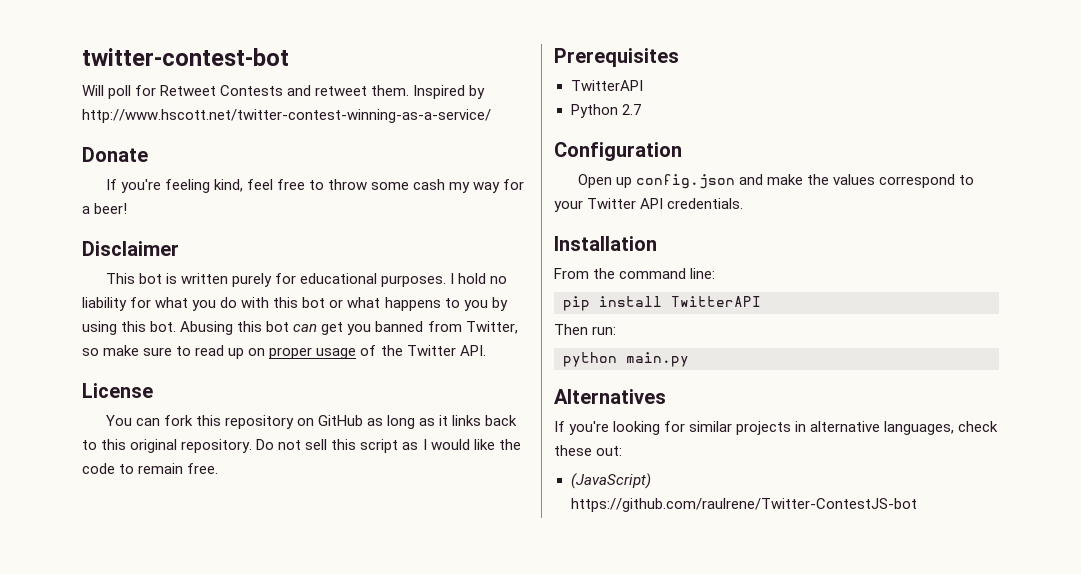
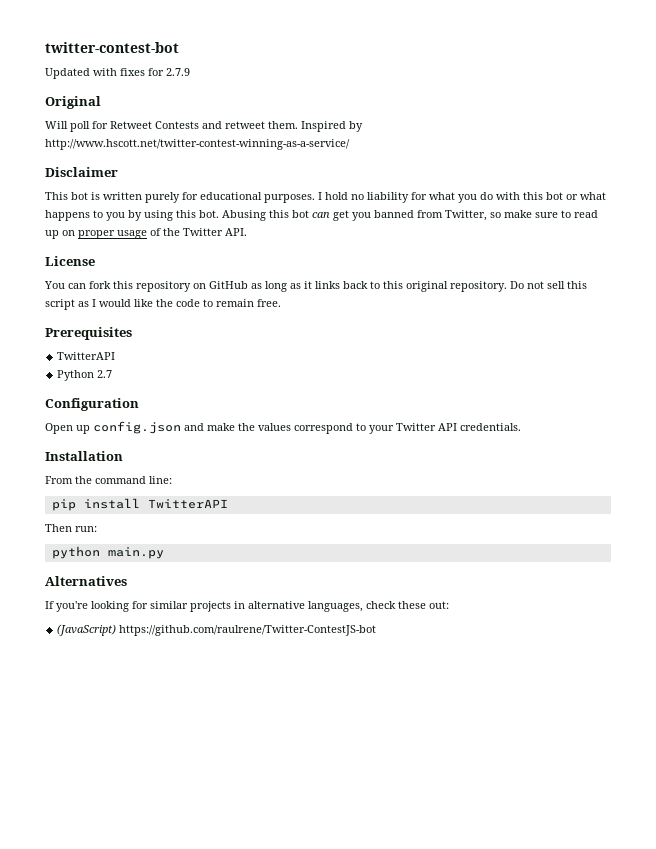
+ Updated with fixes for 2.7.9
+ Original
- Donate
- If you're feeling kind, feel free to throw some cash my way for a beer!

